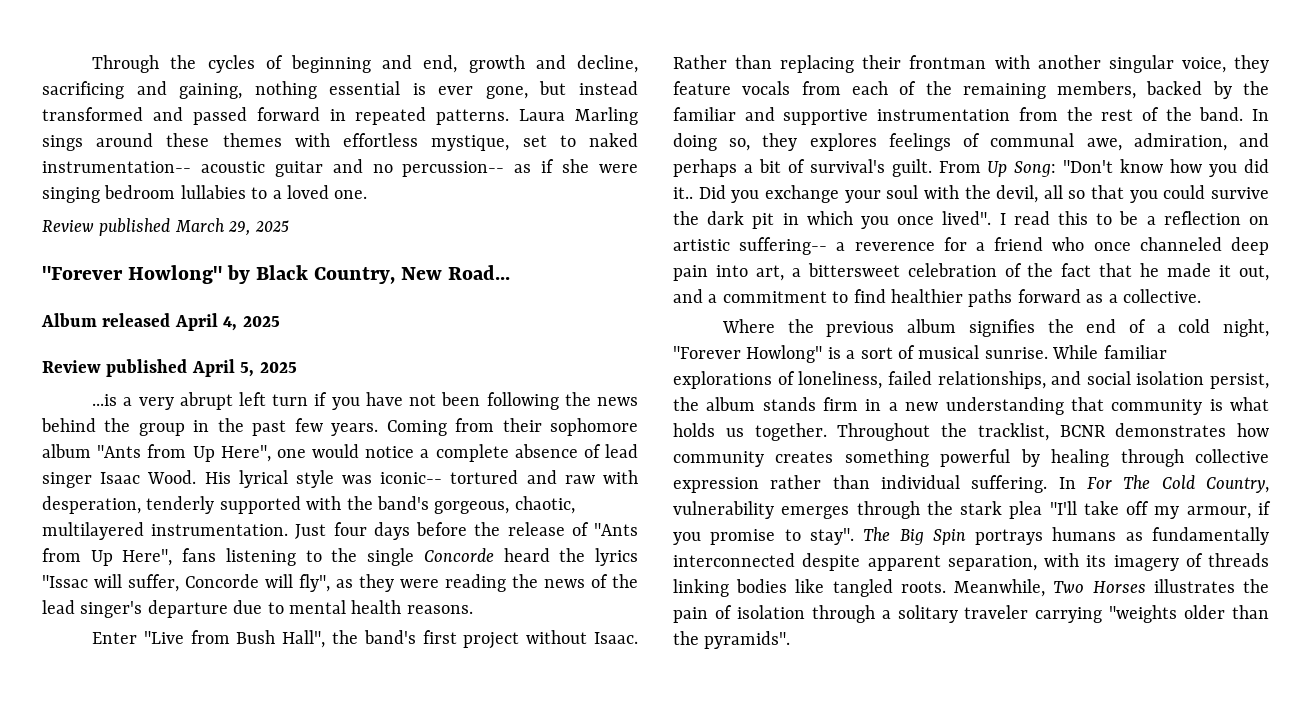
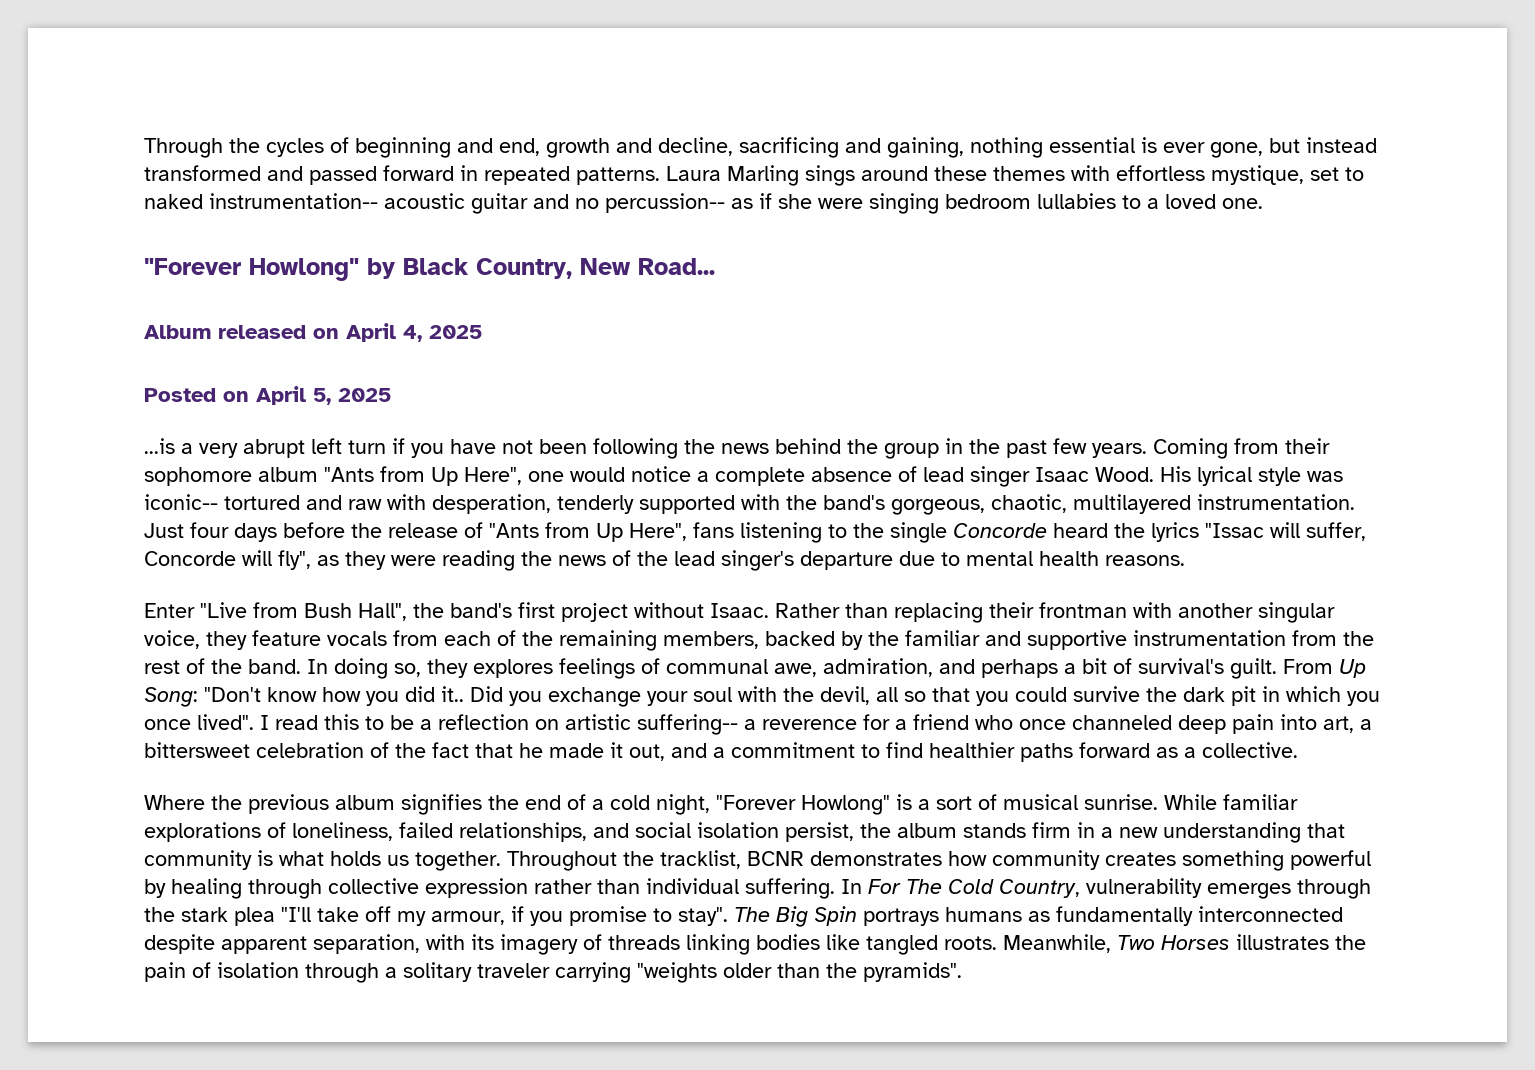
- Review published March 29, 2025
- Album released April 4, 2025
+ Album released on April 4, 2025
- Review published April 5, 2025
+ Posted on April 5, 2025

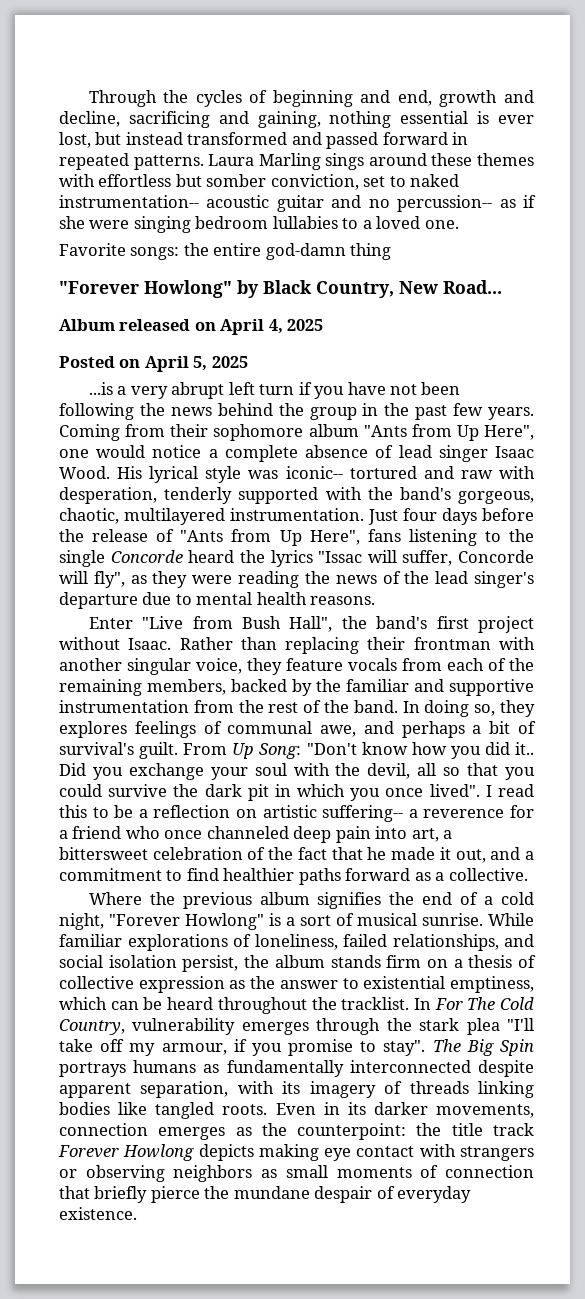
- Through the cycles of beginning and end, growth and decline, sacrificing and gaining, nothing essential is ever gone, but instead transformed and passed forward in repeated patterns.
+ Through the cycles of beginning and end, growth and decline, sacrificing and gaining, nothing essential is ever lost, but instead transformed and passed forward in repeated patterns.
- Laura Marling sings around these themes with effortless mystique, set to naked instrumentation-- acoustic guitar and no percussion-- as if she were singing bedroom lullabies to a loved one.
+ Laura Marling sings around these themes with effortless but somber conviction, set to naked instrumentation-- acoustic guitar and no percussion-- as if she were singing bedroom lullabies to a loved one.
+ Favorite songs: the entire god-damn thing
- In doing so, they explores feelings of communal awe, admiration, and perhaps a bit of survival's guilt.
+ In doing so, they explores feelings of communal awe, and perhaps a bit of survival's guilt.
- While familiar explorations of loneliness, failed relationships, and social isolation persist, the album stands firm in a new understanding that community is what holds us together. Throughout the tracklist, BCNR demonstrates how community creates something powerful by healing through collective expression rather than individual suffering.
+ While familiar explorations of loneliness, failed relationships, and social isolation persist, the album stands firm on a thesis of collective expression as the answer to existential emptiness, which can be heard throughout the tracklist.
- Meanwhile, Two Horses illustrates the pain of isolation through a solitary traveler carrying "weights older than the pyramids".
+ Even in its darker movements, connection emerges as the counterpoint: the title track Forever Howlong depicts making eye contact with strangers or observing neighbors as small moments of connection that briefly pierce the mundane despair of everyday existence.

